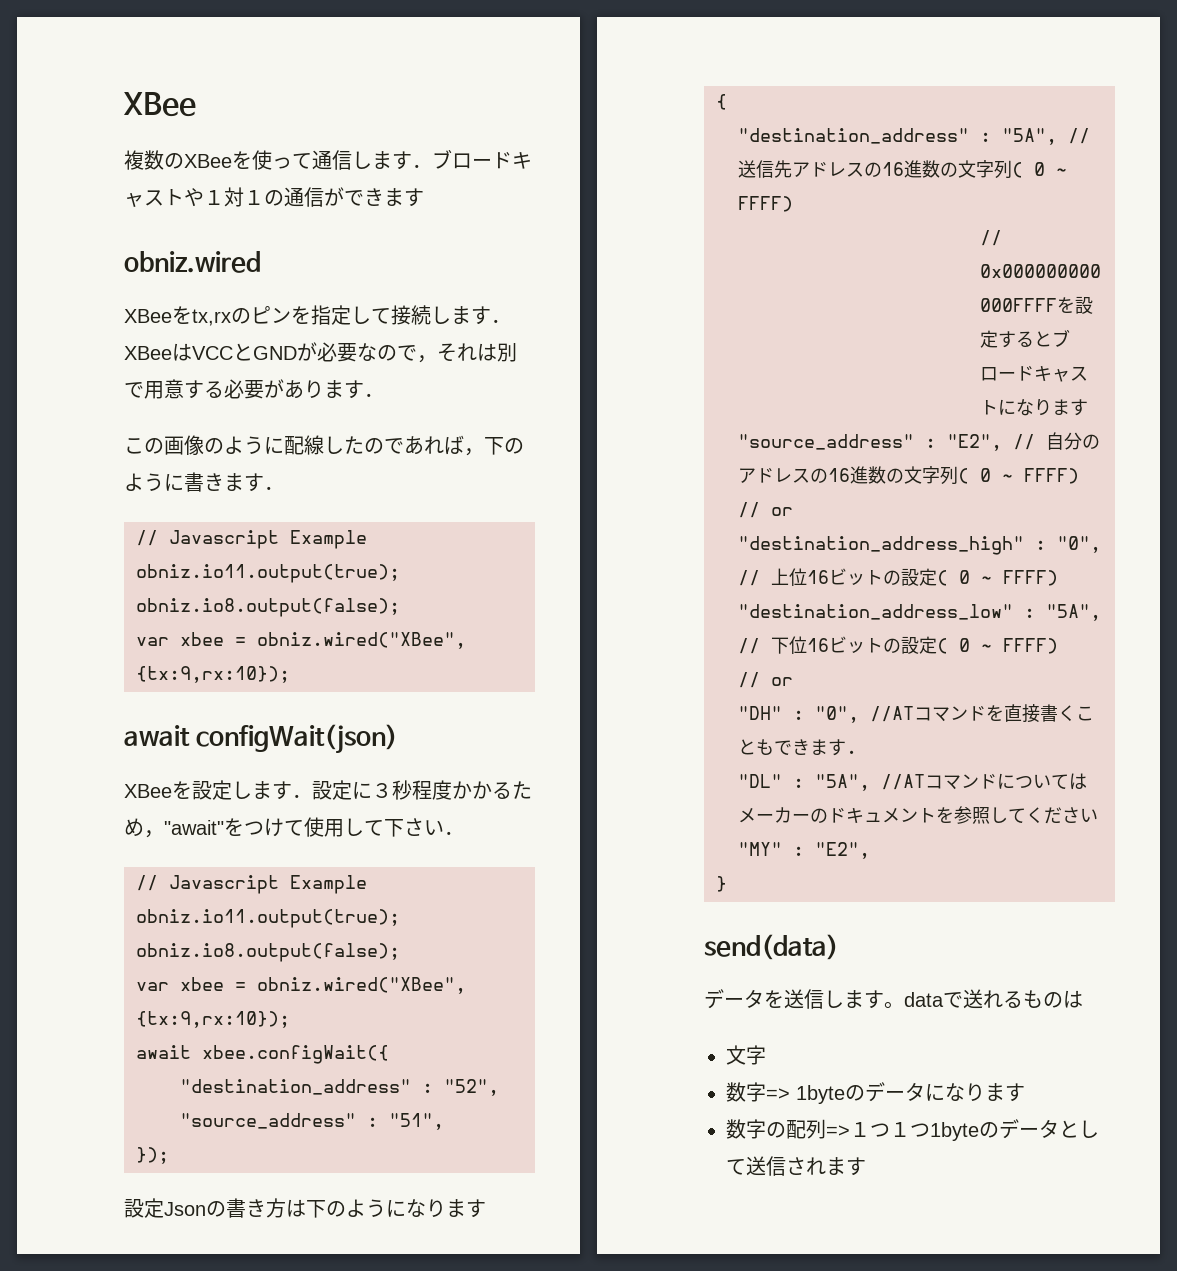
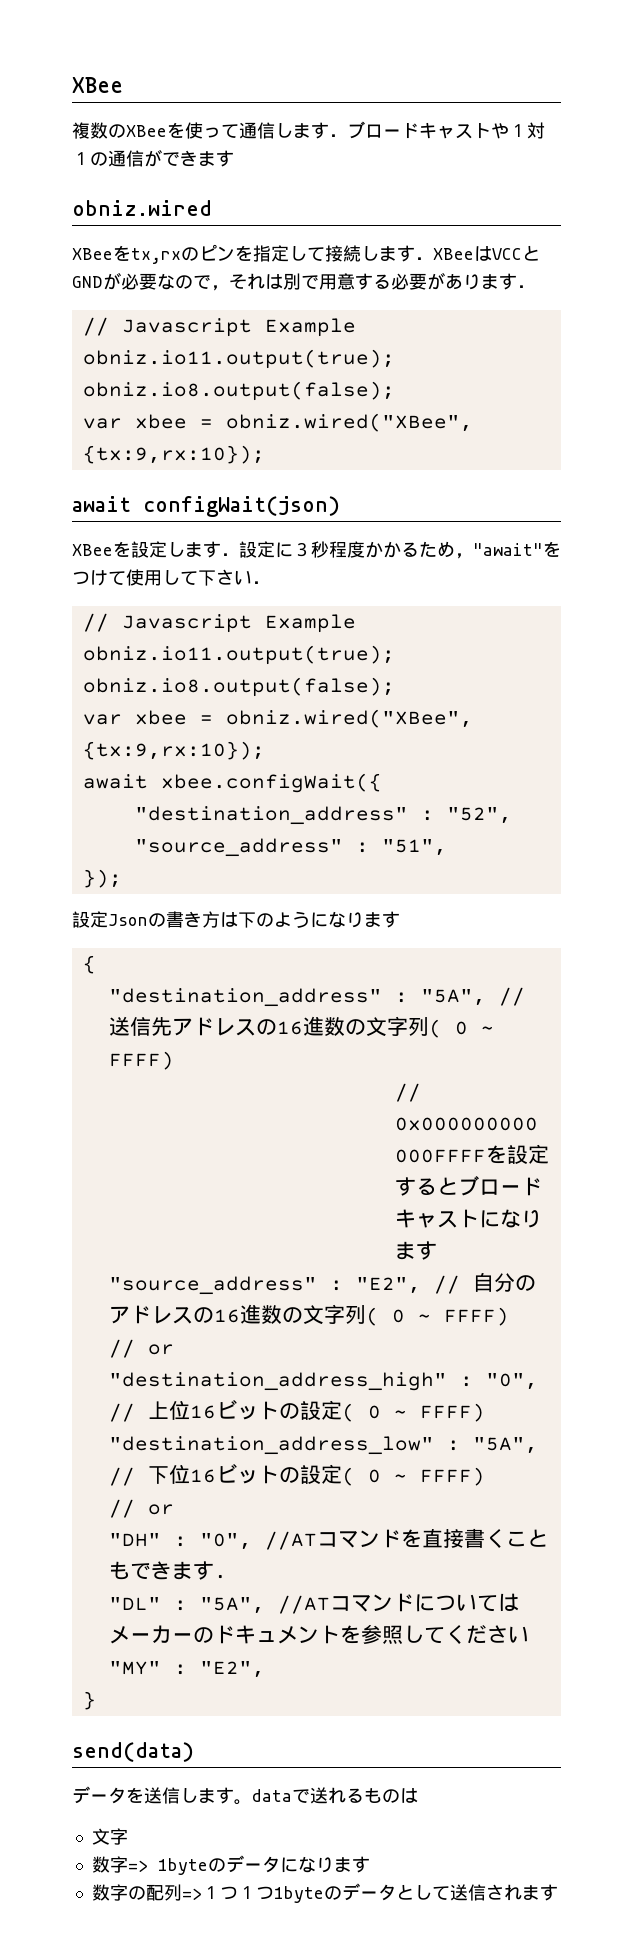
- この画像のように配線したのであれば，下のように書きます．

